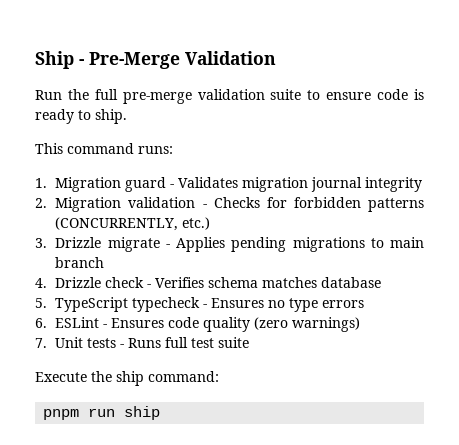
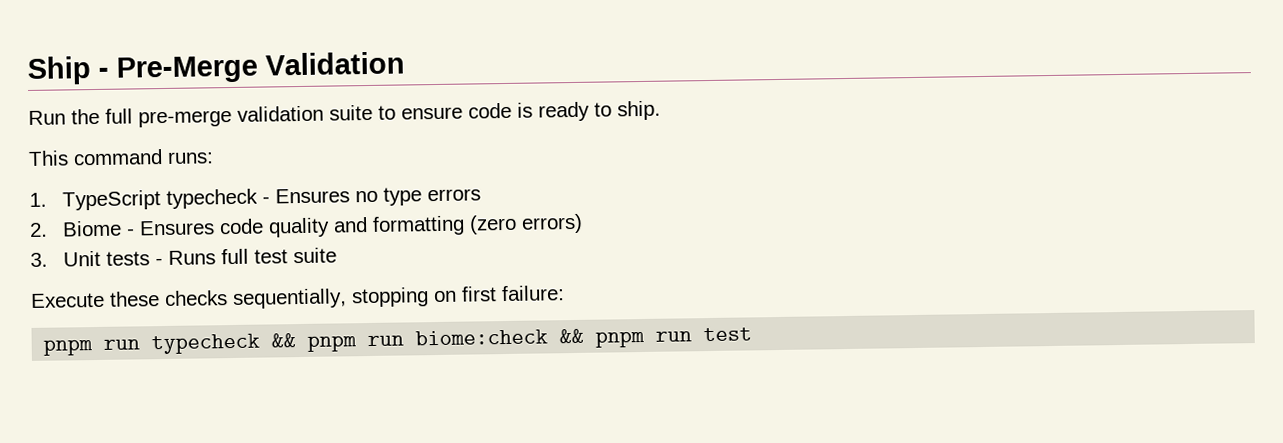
- 1. Migration guard - Validates migration journal integrity
- 2. Migration validation - Checks for forbidden patterns (CONCURRENTLY, etc.)
- 3. Drizzle migrate - Applies pending migrations to main branch
- 4. Drizzle check - Verifies schema matches database
- 5. TypeScript typecheck - Ensures no type errors
+ 1. TypeScript typecheck - Ensures no type errors
- 6. ESLint - Ensures code quality (zero warnings)
- 7. Unit tests - Runs full test suite
+ 2. Biome - Ensures code quality and formatting (zero errors)
+ 3. Unit tests - Runs full test suite
- Execute the ship command:
- pnpm run ship
+ Execute these checks sequentially, stopping on first failure:
+ pnpm run typecheck && pnpm run biome:check && pnpm run test

